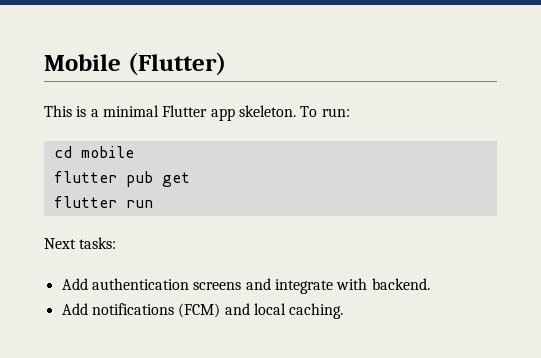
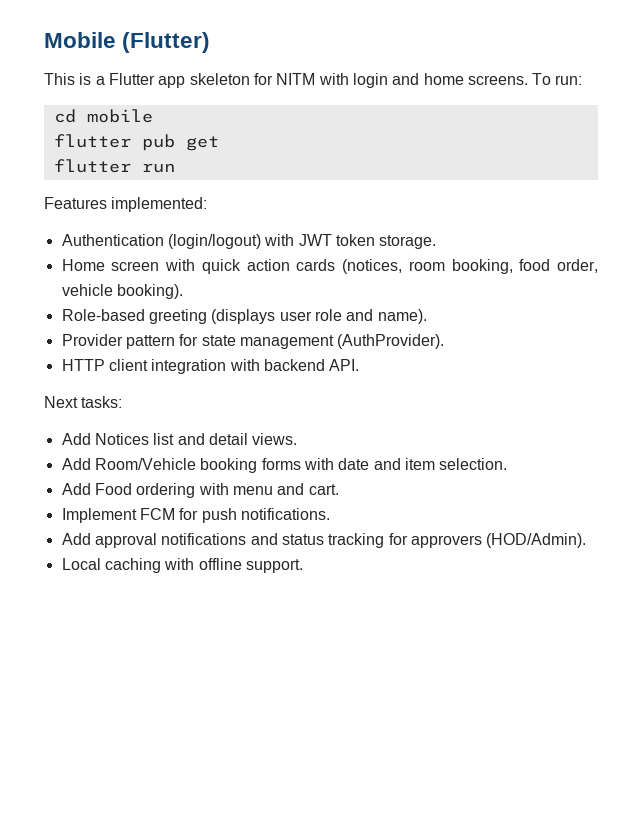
- This is a minimal Flutter app skeleton.
+ This is a Flutter app skeleton for NITM with login and home screens.
+ Features implemented:
+ Authentication (login/logout) with JWT token storage.
+ Home screen with quick action cards (notices, room booking, food order, vehicle booking).
+ Role-based greeting (displays user role and name).
+ Provider pattern for state management (AuthProvider).
+ HTTP client integration with backend API.
  Next tasks:
- Add authentication screens and integrate with backend.
- Add notifications (FCM) and local caching.
+ Add Notices list and detail views.
+ Add Room/Vehicle booking forms with date and item selection.
+ Add Food ordering with menu and cart.
+ Implement FCM for push notifications.
+ Add approval notifications and status tracking for approvers (HOD/Admin).
+ Local caching with offline support.

